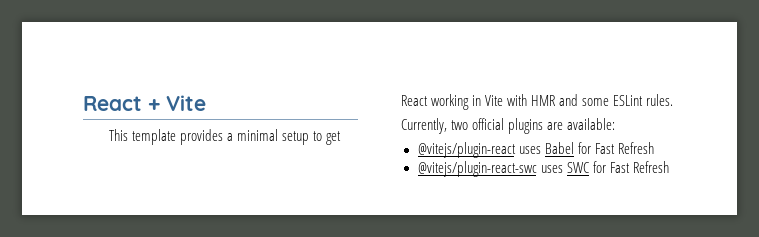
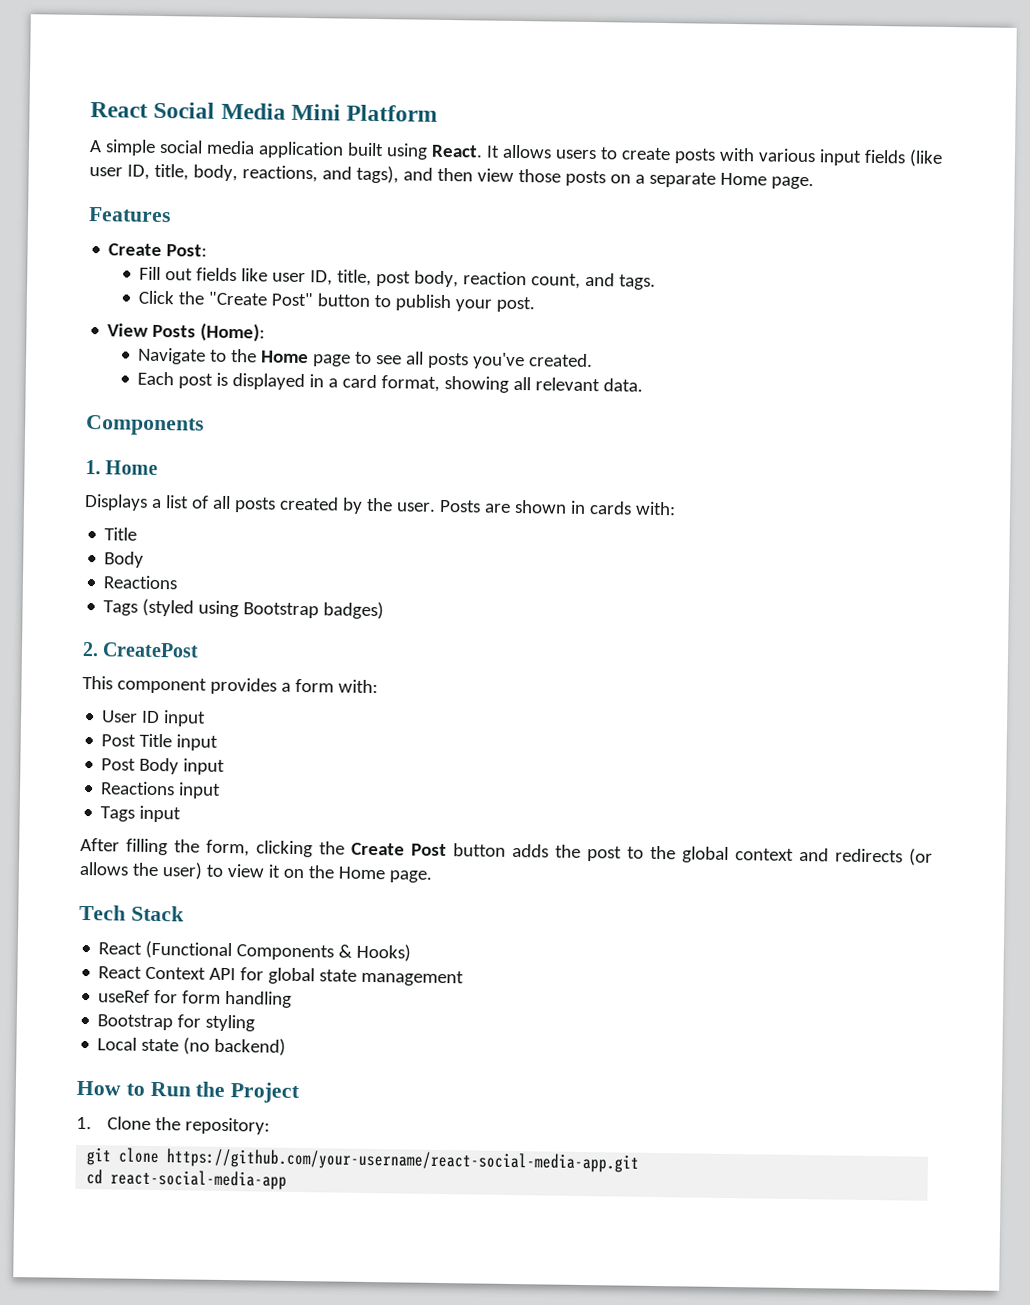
- React + Vite
+ React Social Media Mini Platform
+ A simple social media application built using React. It allows users to create posts with various input fields (like user ID, title, body, reactions, and tags), and then view those posts on a separate Home page.
+ Features
+ Create Post:
+ Fill out fields like user ID, title, post body, reaction count, and tags.
+ Click the "Create Post" button to publish your post.
+ View Posts (Home):
+ Navigate to the Home page to see all posts you've created.
+ Each post is displayed in a card format, showing all relevant data.
+ Components
+ 1. Home
+ Displays a list of all posts created by the user. Posts are shown in cards with:
+ Title
+ Body
+ Reactions
+ Tags (styled using Bootstrap badges)
+ 2. CreatePost
- This template provides a minimal setup to get React working in Vite with HMR and some ESLint rules.
- Currently, two official plugins are available:
- @vitejs/plugin-react uses Babel for Fast Refresh
- @vitejs/plugin-react-swc uses SWC for Fast Refresh
+ This component provides a form with:
+ User ID input
+ Post Title input
+ Post Body input
+ Reactions input
+ Tags input
+ After filling the form, clicking the Create Post button adds the post to the global context and redirects (or allows the user) to view it on the Home page.
+ Tech Stack
+ React (Functional Components & Hooks)
+ React Context API for global state management
+ useRef for form handling
+ Bootstrap for styling
+ Local state (no backend)
+ How to Run the Project
+ 1. Clone the repository:
+ git clone https://github.com/your-username/react-social-media-app.git
+ cd react-social-media-app

